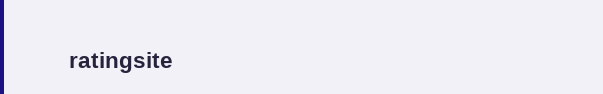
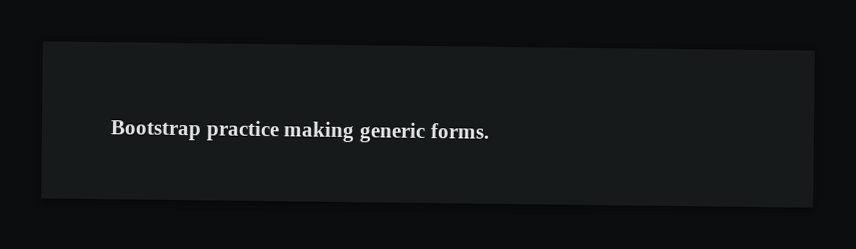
- ratingsite
+ Bootstrap practice making generic forms.

